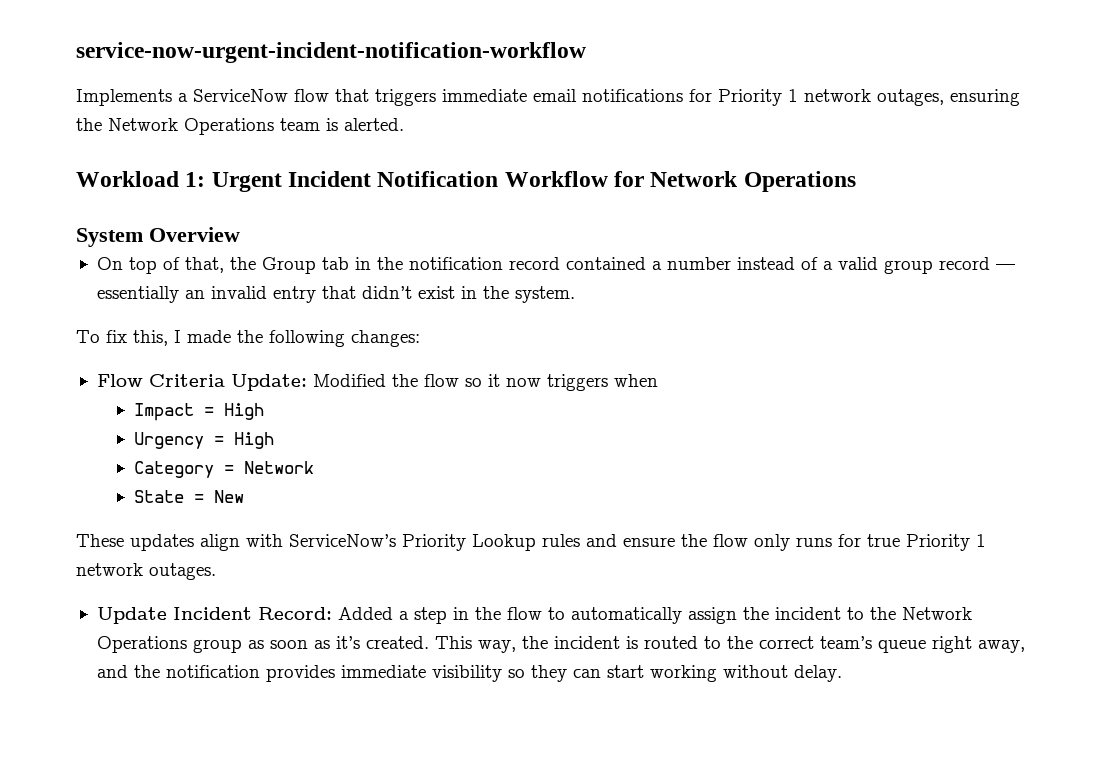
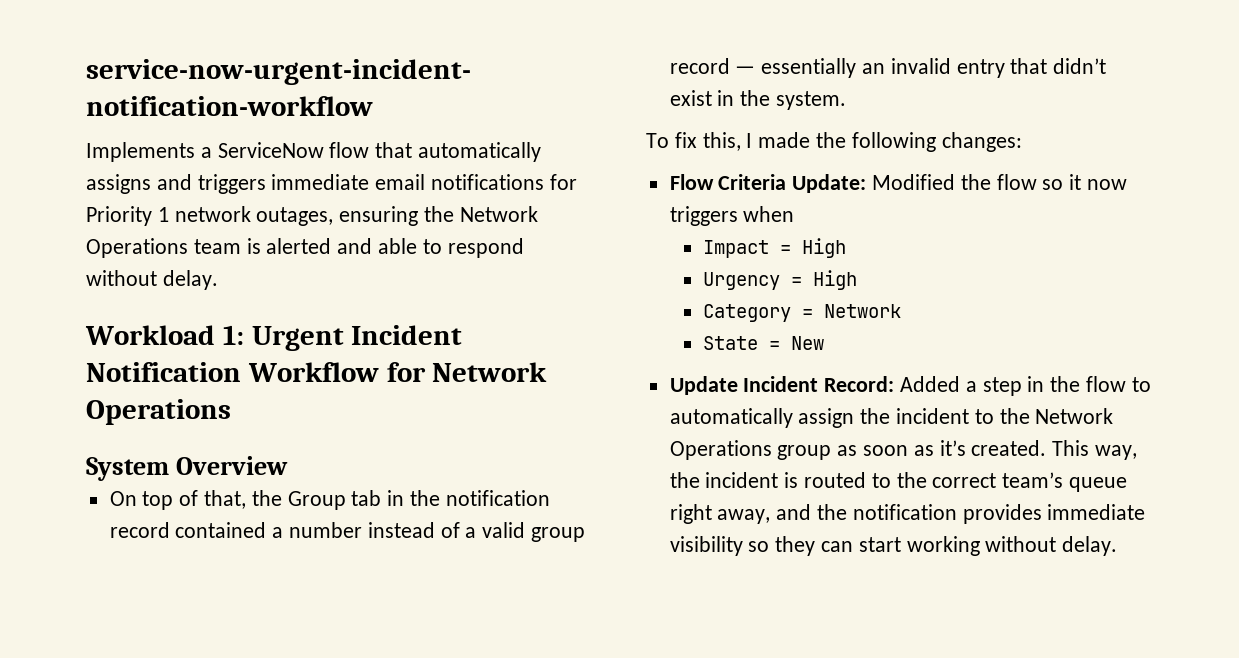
- Implements a ServiceNow flow that triggers immediate email notifications for Priority 1 network outages, ensuring the Network Operations team is alerted.
+ Implements a ServiceNow flow that automatically assigns and triggers immediate email notifications for Priority 1 network outages, ensuring the Network Operations team is alerted and able to respond without delay.
- These updates align with ServiceNow’s Priority Lookup rules and ensure the flow only runs for true Priority 1 network outages.

